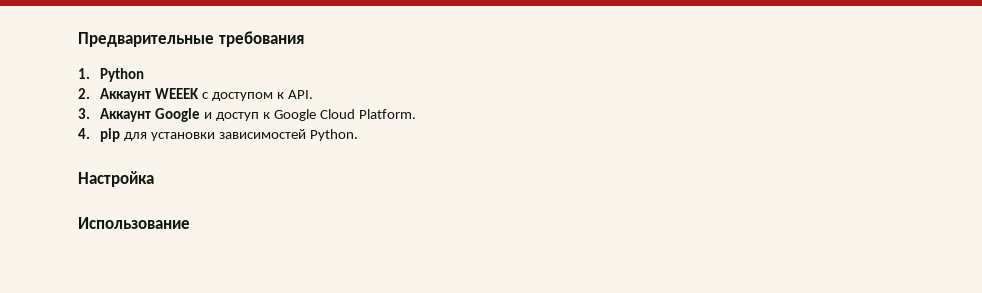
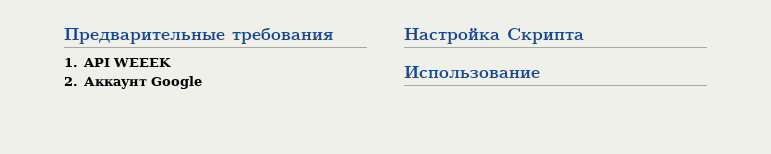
- 1. Python
- 2. Аккаунт WEEEK с доступом к API.
- 3. Аккаунт Google и доступ к Google Cloud Platform.
- 4. pip для установки зависимостей Python.
+ 1. API WEEEK
+ 2. Аккаунт Google
- Настройка
+ Настройка Скрипта

